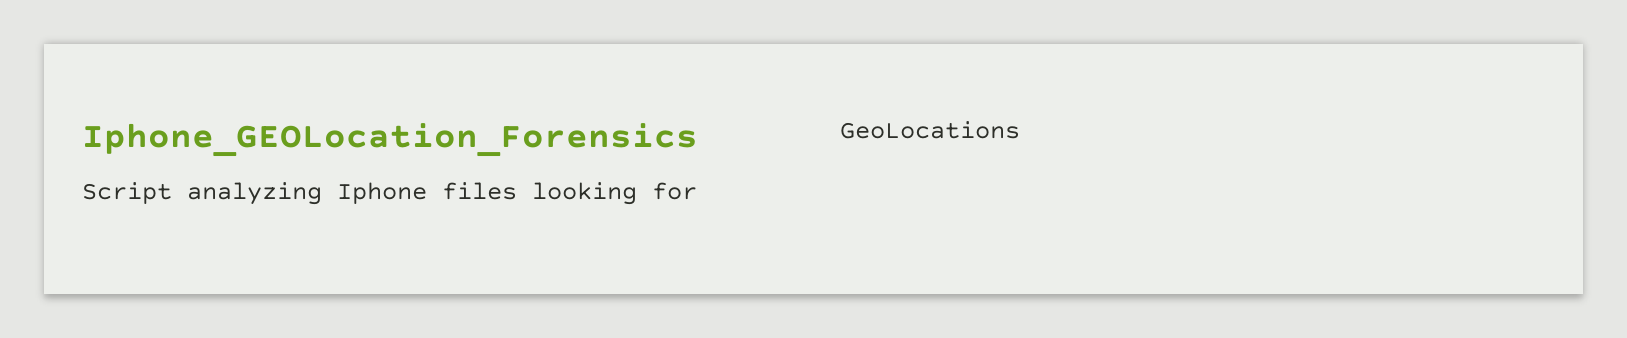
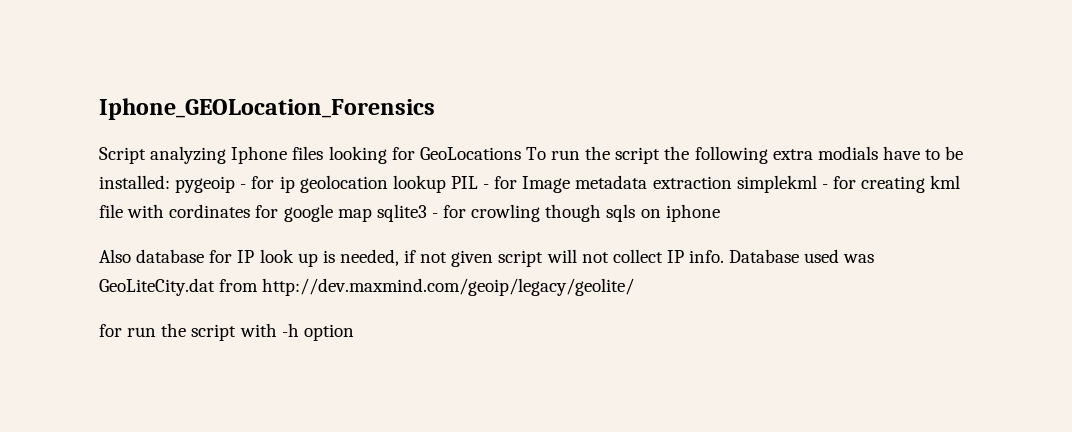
- Script analyzing Iphone files looking for GeoLocations
+ Script analyzing Iphone files looking for GeoLocations To run the script the following extra modials have to be installed: pygeoip - for ip geolocation lookup PIL - for Image metadata extraction simplekml - for creating kml file with cordinates for google map sqlite3 - for crowling though sqls on iphone
+ Also database for IP look up is needed, if not given script will not collect IP info. Database used was GeoLiteCity.dat from http://dev.maxmind.com/geoip/legacy/geolite/
+ for run the script with -h option

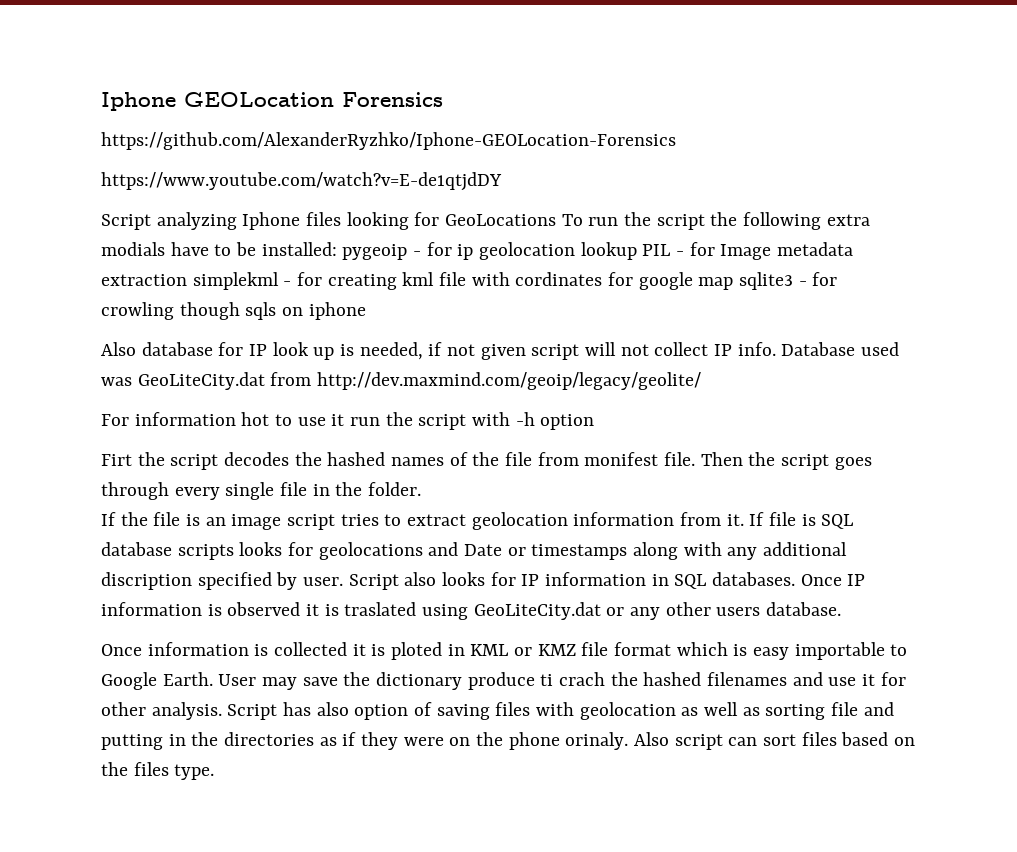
- Iphone_GEOLocation_Forensics
+ Iphone GEOLocation Forensics
+ https://github.com/AlexanderRyzhko/Iphone-GEOLocation-Forensics
+ https://www.youtube.com/watch?v=E-de1qtjdDY
- for run the script with -h option
+ For information hot to use it run the script with -h option
+ Firt the script decodes the hashed names of the file from monifest file. Then the script goes through every single file in the folder.
+ If the file is an image script tries to extract geolocation information from it. If file is SQL database scripts looks for geolocations and Date or timestamps along with any additional discription specified by user. Script also looks for IP information in SQL databases. Once IP information is observed it is traslated using GeoLiteCity.dat or any other users database.
+ Once information is collected it is ploted in KML or KMZ file format which is easy importable to Google Earth. User may save the dictionary produce ti crach the hashed filenames and use it for other analysis. Script has also option of saving files with geolocation as well as sorting file and putting in the directories as if they were on the phone orinaly. Also script can sort files based on the files type.

